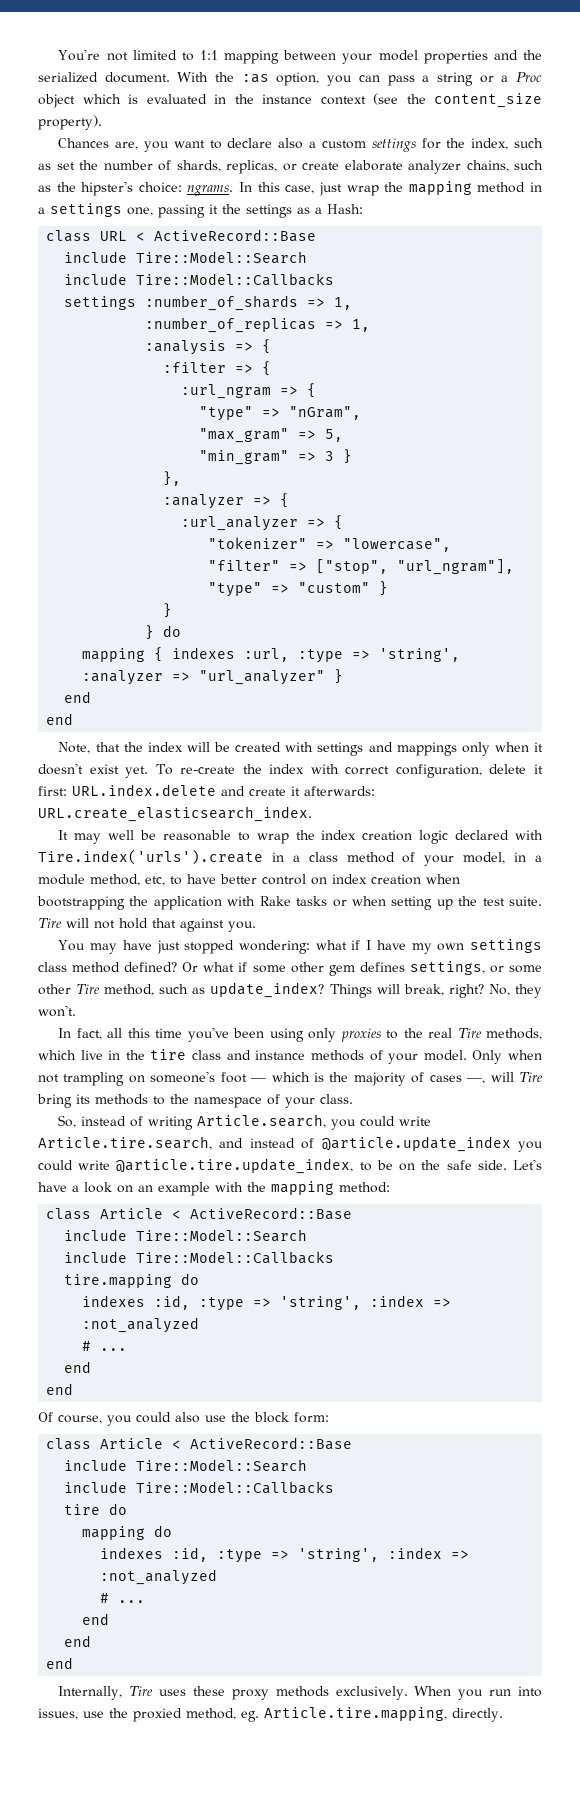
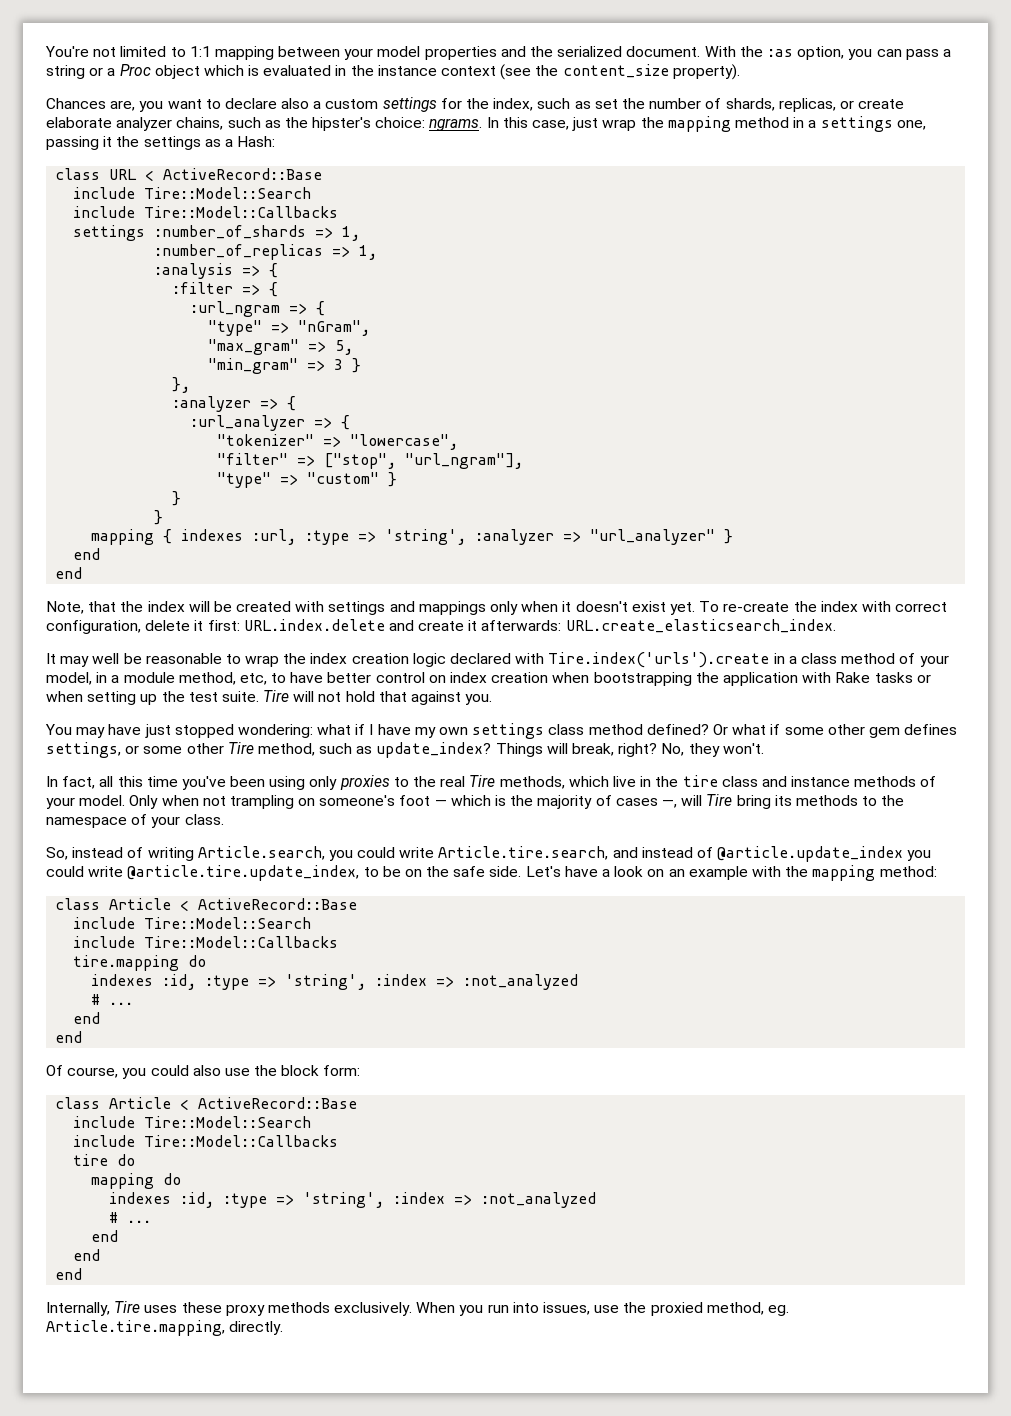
  "type" => "custom" }
  }
- } do
+ }

